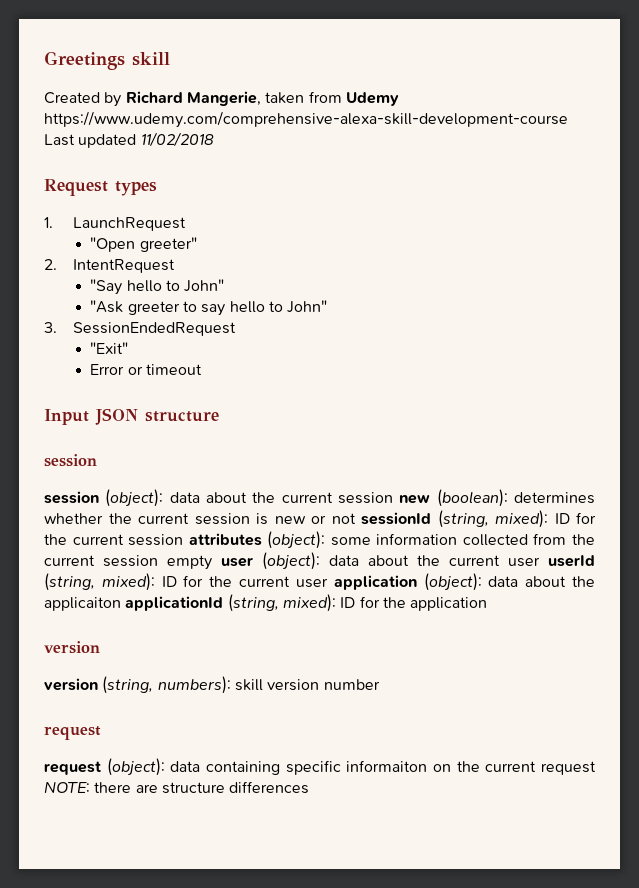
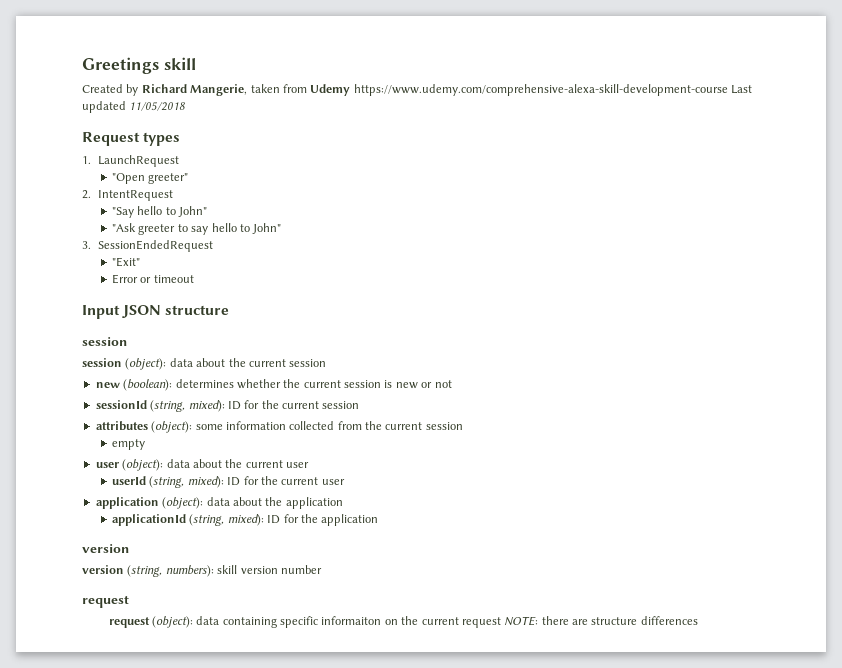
- Created by Richard Mangerie, taken from Udemy https://www.udemy.com/comprehensive-alexa-skill-development-course Last updated 11/02/2018
+ Created by Richard Mangerie, taken from Udemy https://www.udemy.com/comprehensive-alexa-skill-development-course Last updated 11/05/2018
- data about the current session new (boolean):
+ data about the current session
+ new (boolean):
- determines whether the current session is new or not sessionId (string, mixed):
+ determines whether the current session is new or not
+ sessionId (string, mixed):
- ID for the current session attributes (object):
+ ID for the current session
+ attributes (object):
- some information collected from the current session empty user (object):
+ some information collected from the current session
+ empty
+ user (object):
- data about the current user userId (string, mixed):
+ data about the current user
+ userId (string, mixed):
- ID for the current user application (object):
+ ID for the current user
+ application (object):
- data about the applicaiton applicationId (string, mixed):
+ data about the application
+ applicationId (string, mixed):

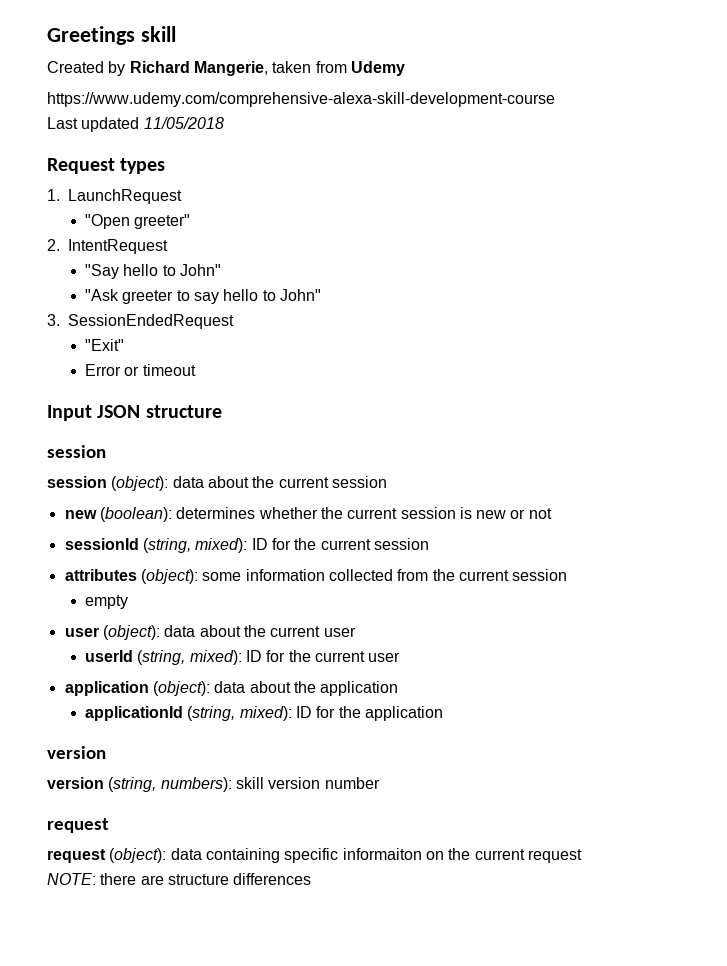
- Created by Richard Mangerie, taken from Udemy https://www.udemy.com/comprehensive-alexa-skill-development-course Last updated 11/05/2018
+ Created by Richard Mangerie, taken from Udemy
+ https://www.udemy.com/comprehensive-alexa-skill-development-course
+ Last updated 11/05/2018
- request (object): data containing specific informaiton on the current request NOTE: there are structure differences
+ request (object): data containing specific informaiton on the current request
+ NOTE: there are structure differences

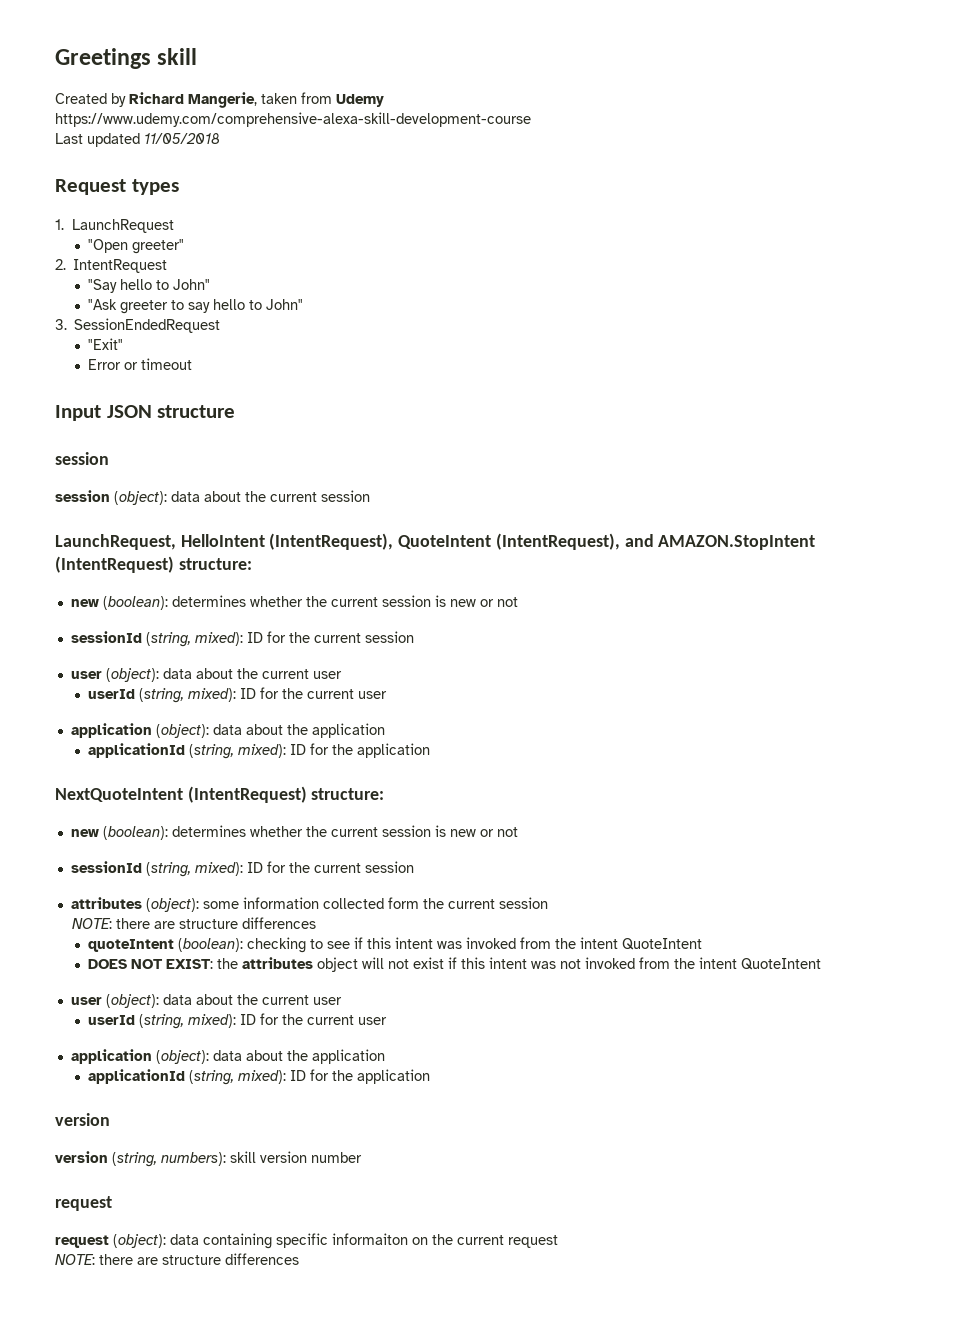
+ LaunchRequest, HelloIntent (IntentRequest), QuoteIntent (IntentRequest), and AMAZON.StopIntent (IntentRequest) structure:
+ new (boolean): determines whether the current session is new or not
+ sessionId (string, mixed): ID for the current session
+ user (object): data about the current user
+ userId (string, mixed): ID for the current user
+ application (object): data about the application
+ applicationId (string, mixed): ID for the application
+ NextQuoteIntent (IntentRequest) structure:
- attributes (object): some information collected from the current session
- empty
+ attributes (object): some information collected form the current session
+ NOTE: there are structure differences
+ quoteIntent (boolean): checking to see if this intent was invoked from the intent QuoteIntent
+ DOES NOT EXIST: the attributes object will not exist if this intent was not invoked from the intent QuoteIntent

